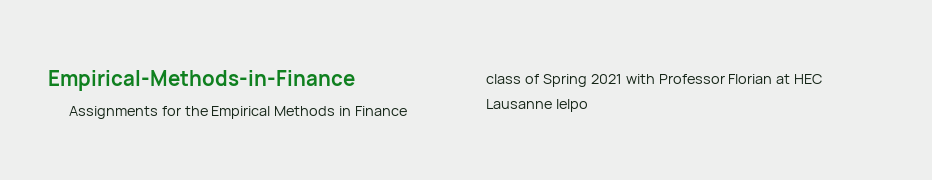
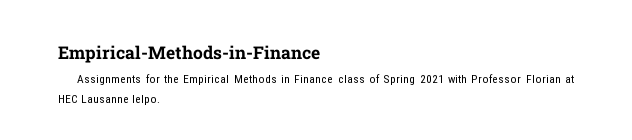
- Assignments for the Empirical Methods in Finance class of Spring 2021 with Professor Florian at HEC Lausanne Ielpo
+ Assignments for the Empirical Methods in Finance class of Spring 2021 with Professor Florian at HEC Lausanne Ielpo.

